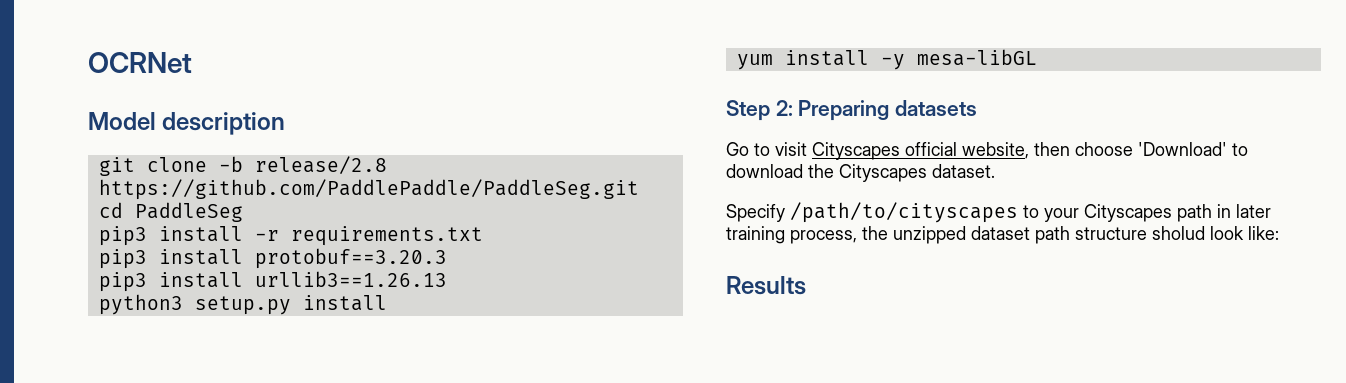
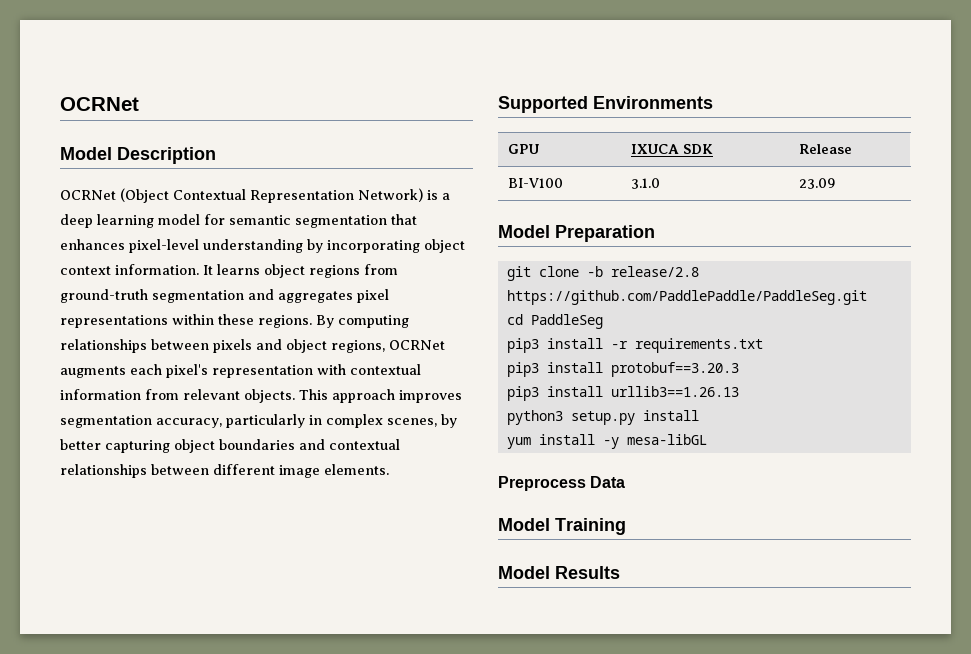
- Model description
+ Model Description
+ OCRNet (Object Contextual Representation Network) is a deep learning model for semantic segmentation that enhances pixel-level understanding by incorporating object context information. It learns object regions from ground-truth segmentation and aggregates pixel representations within these regions. By computing relationships between pixels and object regions, OCRNet augments each pixel's representation with contextual information from relevant objects. This approach improves segmentation accuracy, particularly in complex scenes, by better capturing object boundaries and contextual relationships between different image elements.
+ Supported Environments
+ GPU | IXUCA SDK | Release
+ BI-V100 | 3.1.0 | 23.09
+ Model Preparation
- Step 2: Preparing datasets
- Go to visit Cityscapes official website, then choose 'Download' to download the Cityscapes dataset.
- Specify /path/to/cityscapes to your Cityscapes path in later training process, the unzipped dataset path structure sholud look like:
- Results
+ Preprocess Data
+ Model Training
+ Model Results

